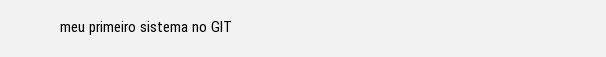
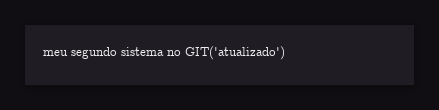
- meu primeiro sistema no GIT
+ meu segundo sistema no GIT('atualizado')

